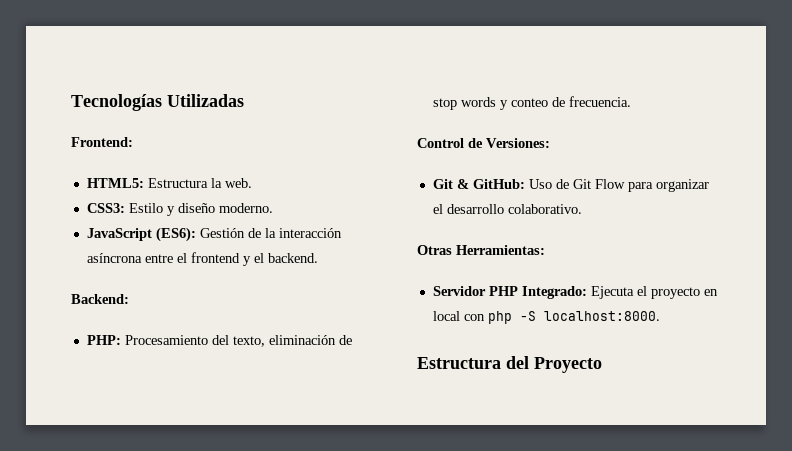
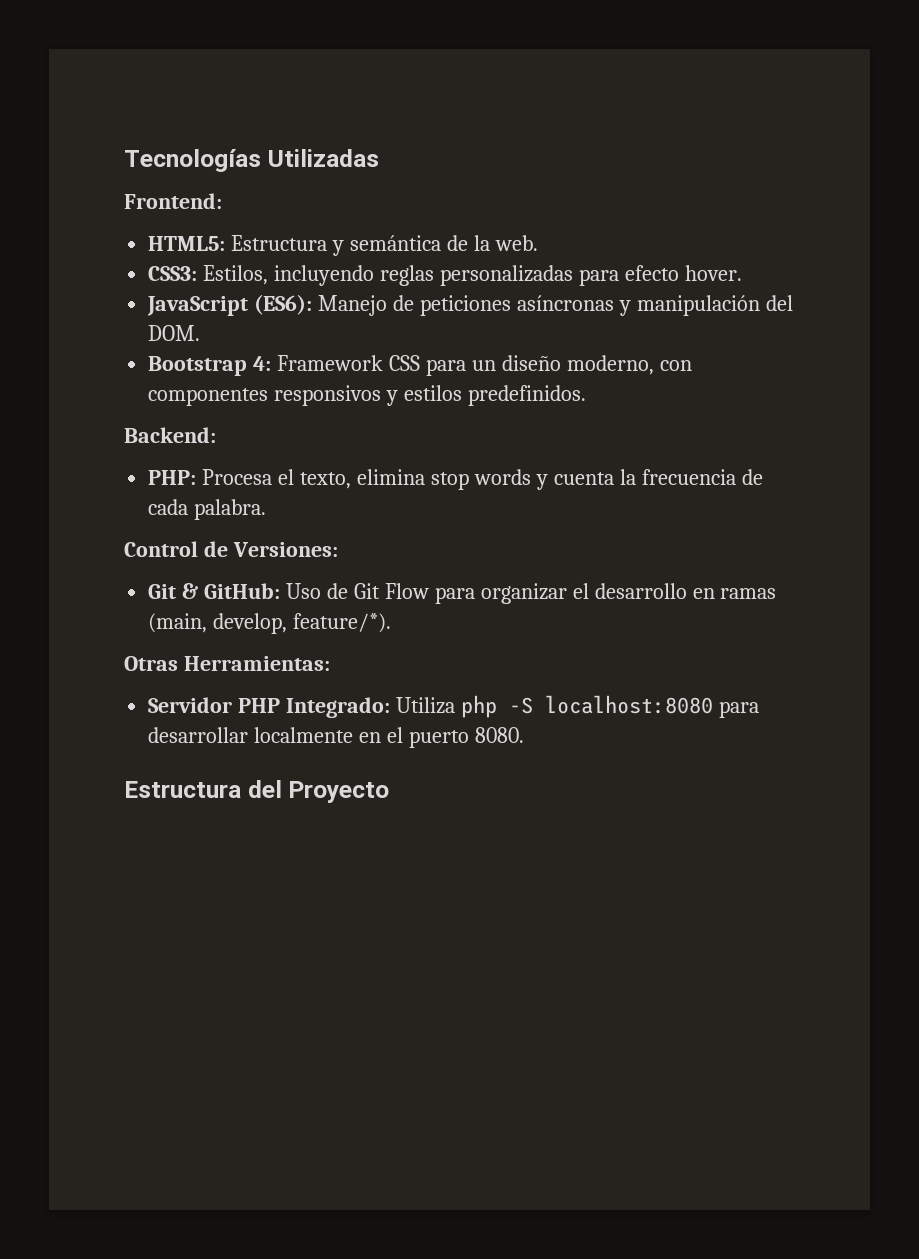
- HTML5: Estructura la web.
+ HTML5: Estructura y semántica de la web.
- CSS3: Estilo y diseño moderno.
- JavaScript (ES6): Gestión de la interacción asíncrona entre el frontend y el backend.
+ CSS3: Estilos, incluyendo reglas personalizadas para efecto hover.
+ JavaScript (ES6): Manejo de peticiones asíncronas y manipulación del DOM.
+ Bootstrap 4: Framework CSS para un diseño moderno, con componentes responsivos y estilos predefinidos.
  Backend:
- PHP: Procesamiento del texto, eliminación de stop words y conteo de frecuencia.
+ PHP: Procesa el texto, elimina stop words y cuenta la frecuencia de cada palabra.
- Git & GitHub: Uso de Git Flow para organizar el desarrollo colaborativo.
+ Git & GitHub: Uso de Git Flow para organizar el desarrollo en ramas (main, develop, feature/*).
- Servidor PHP Integrado: Ejecuta el proyecto en local con php -S localhost:8000.
+ Servidor PHP Integrado: Utiliza php -S localhost:8080 para desarrollar localmente en el puerto 8080.

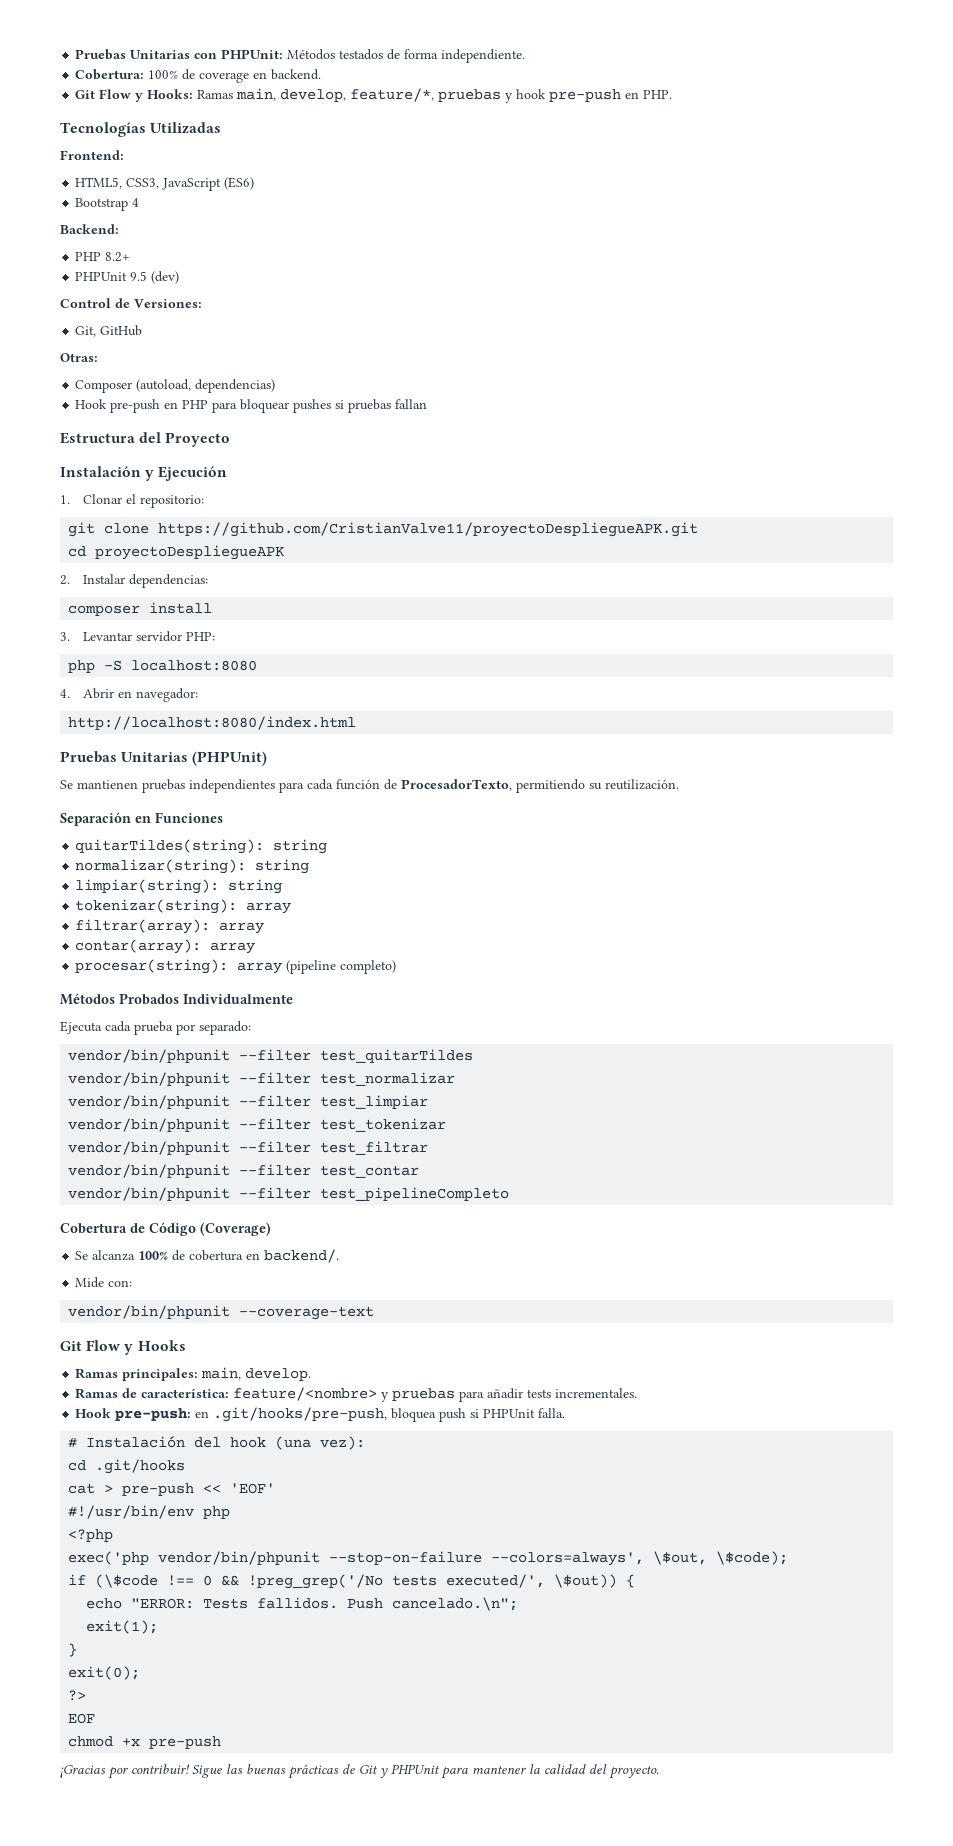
+ Pruebas Unitarias con PHPUnit: Métodos testados de forma independiente.
+ Cobertura: 100% de coverage en backend.
+ Git Flow y Hooks: Ramas main, develop, feature/*, pruebas y hook pre-push en PHP.
  Tecnologías Utilizadas
  Frontend:
- HTML5: Estructura y semántica de la web.
- CSS3: Estilos, incluyendo reglas personalizadas para efecto hover.
- JavaScript (ES6): Manejo de peticiones asíncronas y manipulación del DOM.
- Bootstrap 4: Framework CSS para un diseño moderno, con componentes responsivos y estilos predefinidos.
+ HTML5, CSS3, JavaScript (ES6)
+ Bootstrap 4
  Backend:
- PHP: Procesa el texto, elimina stop words y cuenta la frecuencia de cada palabra.
+ PHP 8.2+
+ PHPUnit 9.5 (dev)
  Control de Versiones:
- Git & GitHub: Uso de Git Flow para organizar el desarrollo en ramas (main, develop, feature/*).
- Otras Herramientas:
- Servidor PHP Integrado: Utiliza php -S localhost:8080 para desarrollar localmente en el puerto 8080.
+ Git, GitHub
+ Otras:
+ Composer (autoload, dependencias)
+ Hook pre-push en PHP para bloquear pushes si pruebas fallan
  Estructura del Proyecto
+ Instalación y Ejecución
+ 1. Clonar el repositorio:
+ git clone https://github.com/CristianValve11/proyectoDespliegueAPK.git
+ cd proyectoDespliegueAPK
+ 2. Instalar dependencias:
+ composer install
+ 3. Levantar servidor PHP:
+ php -S localhost:8080
+ 4. Abrir en navegador:
+ http://localhost:8080/index.html
+ Pruebas Unitarias (PHPUnit)
+ Se mantienen pruebas independientes para cada función de ProcesadorTexto, permitiendo su reutilización.
+ Separación en Funciones
+ quitarTildes(string): string
+ normalizar(string): string
+ limpiar(string): string
+ tokenizar(string): array
+ filtrar(array): array
+ contar(array): array
+ procesar(string): array (pipeline completo)
+ Métodos Probados Individualmente
+ Ejecuta cada prueba por separado:
+ vendor/bin/phpunit --filter test_quitarTildes
+ vendor/bin/phpunit --filter test_normalizar
+ vendor/bin/phpunit --filter test_limpiar
+ vendor/bin/phpunit --filter test_tokenizar
+ vendor/bin/phpunit --filter test_filtrar
+ vendor/bin/phpunit --filter test_contar
+ vendor/bin/phpunit --filter test_pipelineCompleto
+ Cobertura de Código (Coverage)
+ Se alcanza 100% de cobertura en backend/.
+ Mide con:
+ vendor/bin/phpunit --coverage-text
+ Git Flow y Hooks
+ Ramas principales: main, develop.
+ Ramas de característica: feature/<nombre> y pruebas para añadir tests incrementales.
+ Hook pre-push: en .git/hooks/pre-push, bloquea push si PHPUnit falla.
+ # Instalación del hook (una vez):
+ cd .git/hooks
+ cat > pre-push << 'EOF'
+ #!/usr/bin/env php
+ <?php
+ exec('php vendor/bin/phpunit --stop-on-failure --colors=always', \$out, \$code);
+ if (\$code !== 0 && !preg_grep('/No tests executed/', \$out)) {
+ echo "ERROR: Tests fallidos. Push cancelado.\n";
+ exit(1);
+ }
+ exit(0);
+ ?>
+ EOF
+ chmod +x pre-push
+ ¡Gracias por contribuir! Sigue las buenas prácticas de Git y PHPUnit para mantener la calidad del proyecto.

